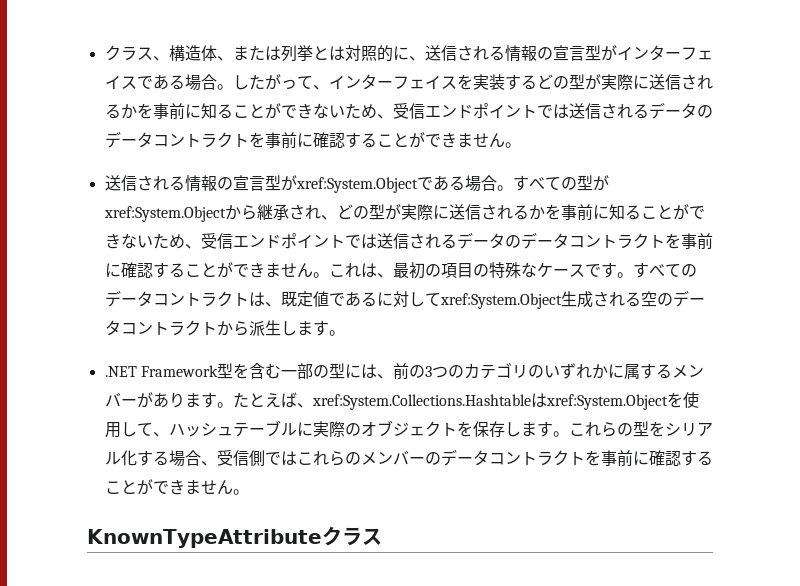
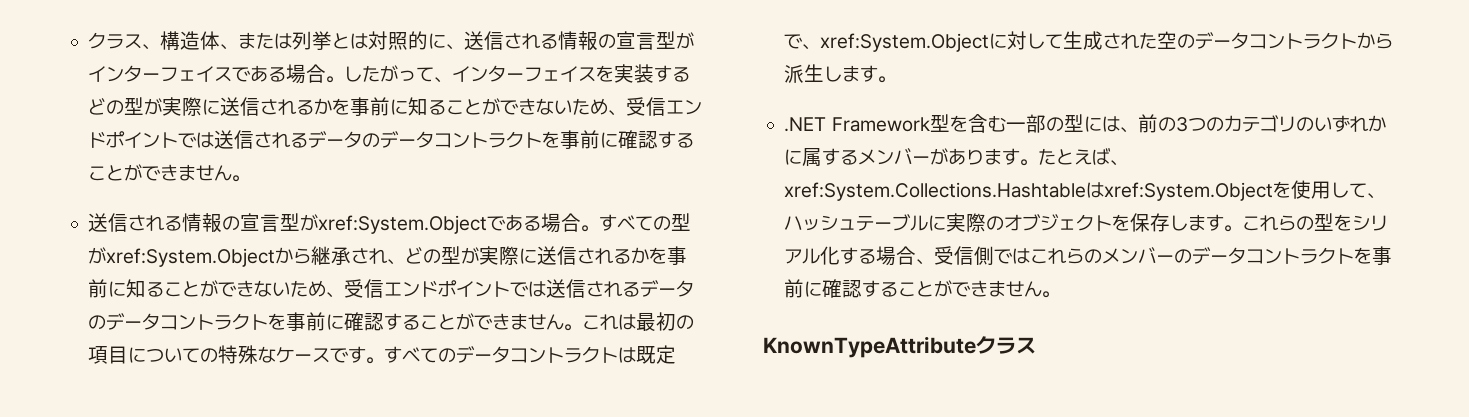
- これは、最初の項目の特殊なケースです。
+ これは最初の項目についての特殊なケースです。
- すべてのデータコントラクトは、既定値であるに対してxref:System.Object生成される空のデータコントラクトから派生します。
+ すべてのデータコントラクトは既定で、xref:System.Objectに対して生成された空のデータコントラクトから派生します。

